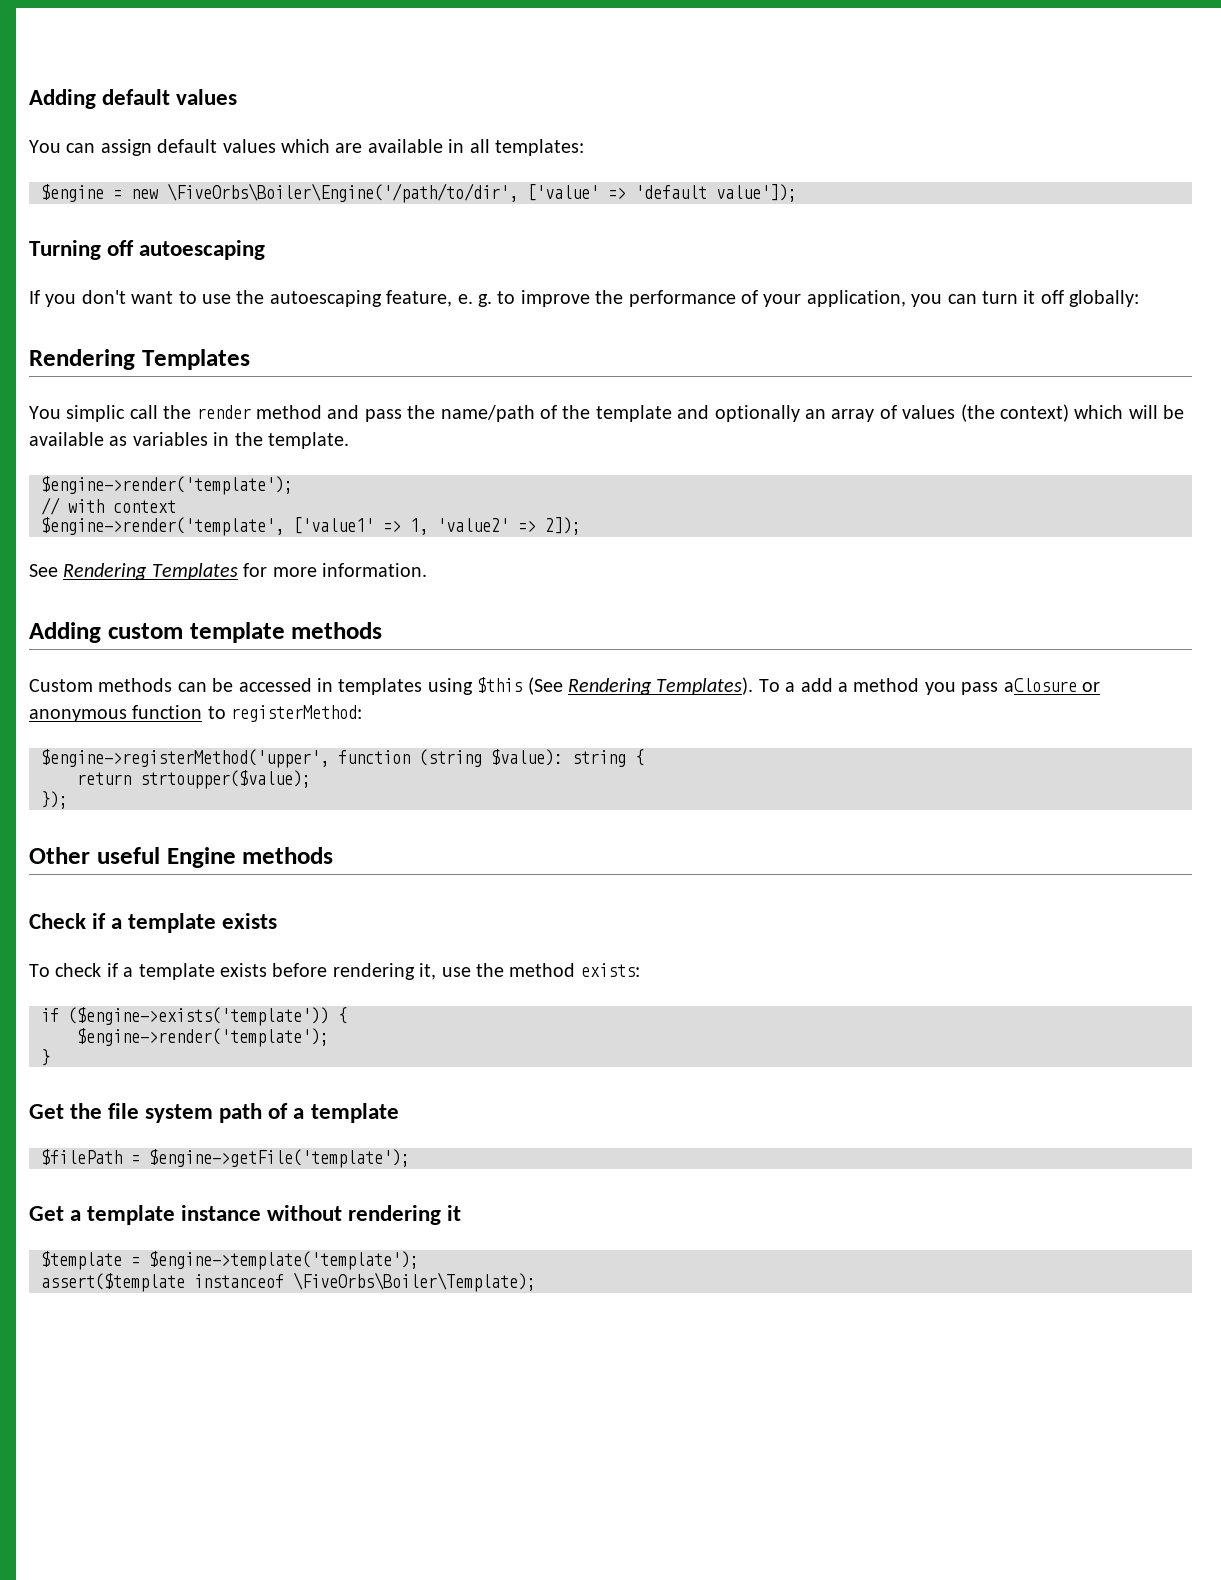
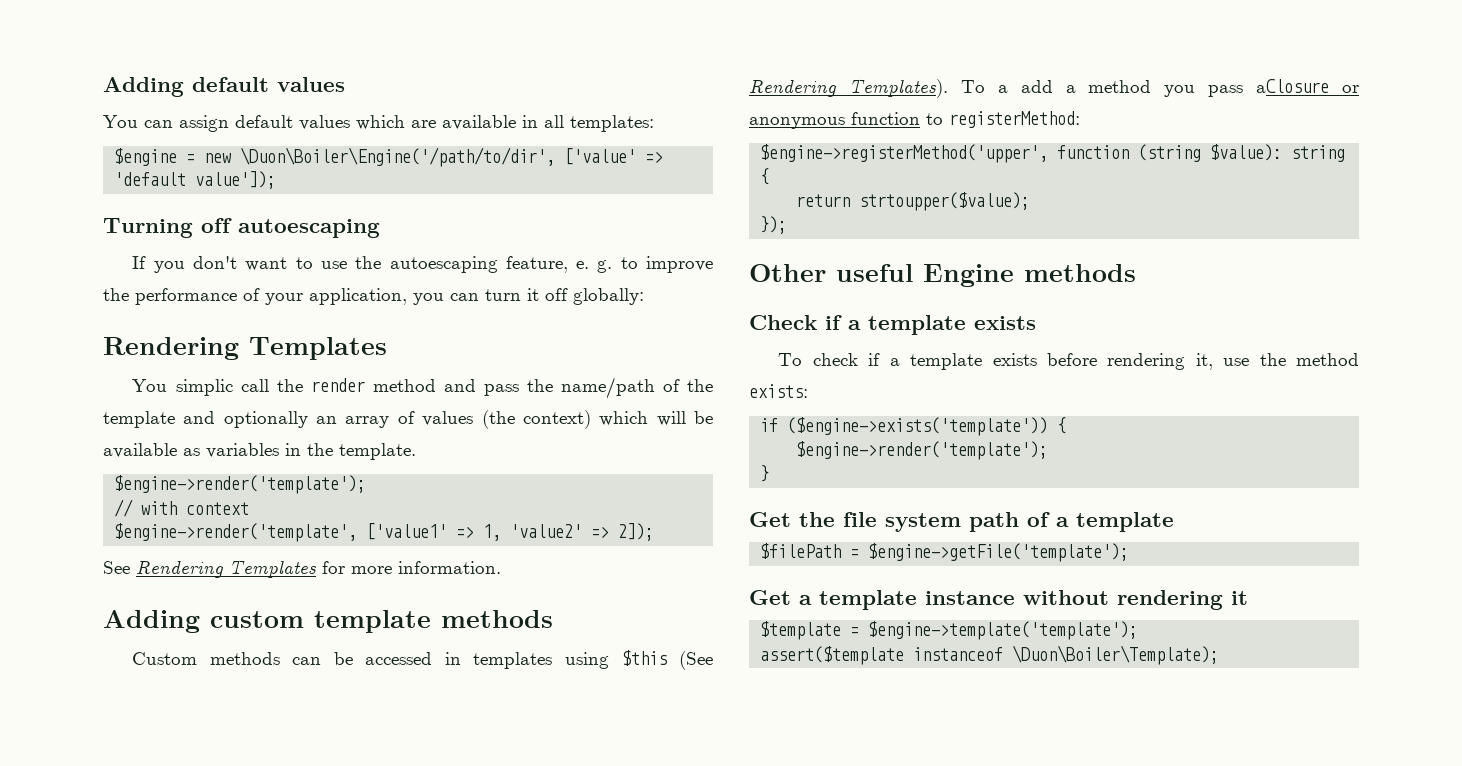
- $engine = new \FiveOrbs\Boiler\Engine('/path/to/dir', ['value' => 'default value']);
+ $engine = new \Duon\Boiler\Engine('/path/to/dir', ['value' => 'default value']);
- assert($template instanceof \FiveOrbs\Boiler\Template);
+ assert($template instanceof \Duon\Boiler\Template);

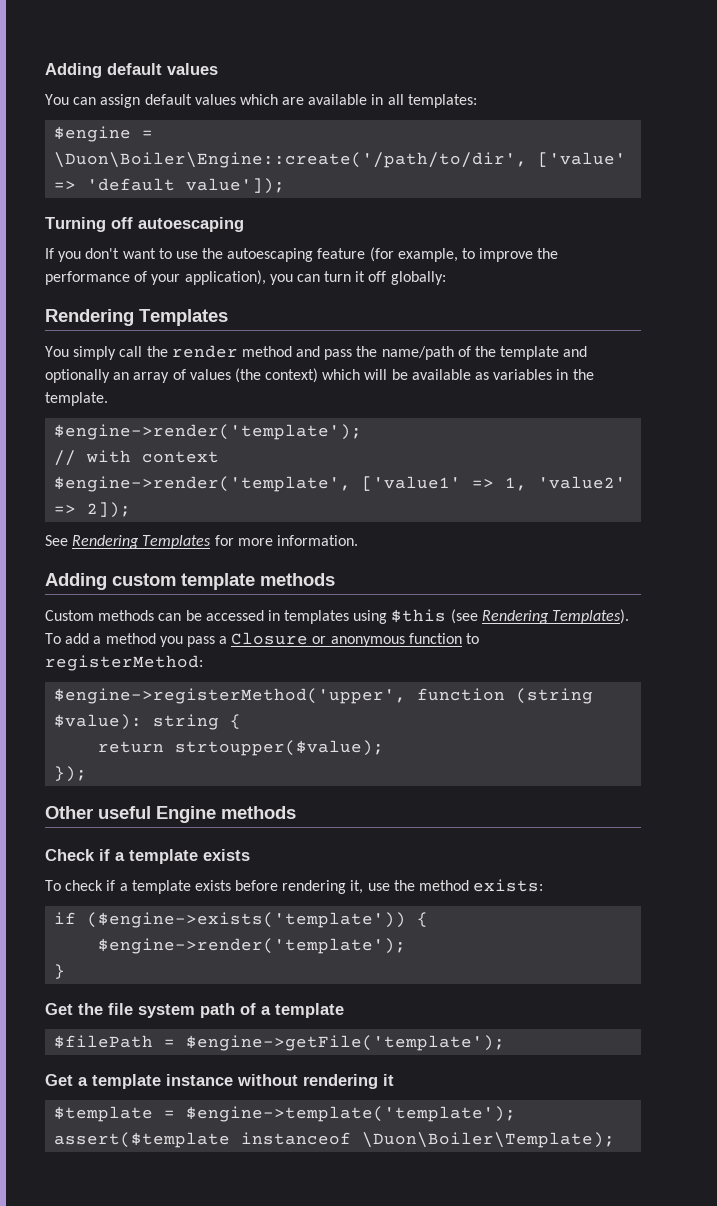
- $engine = new \Duon\Boiler\Engine('/path/to/dir', ['value' => 'default value']);
+ $engine = \Duon\Boiler\Engine::create('/path/to/dir', ['value' => 'default value']);
- If you don't want to use the autoescaping feature, e. g. to improve the performance of your application, you can turn it off globally:
+ If you don't want to use the autoescaping feature (for example, to improve the performance of your application), you can turn it off globally:
- You simplic call the render method and pass the name/path of the template and optionally an array of values (the context) which will be available as variables in the template.
+ You simply call the render method and pass the name/path of the template and optionally an array of values (the context) which will be available as variables in the template.
- Custom methods can be accessed in templates using $this (See Rendering Templates).
+ Custom methods can be accessed in templates using $this (see Rendering Templates).
- To a add a method you pass aClosure or anonymous function to registerMethod:
+ To add a method you pass a Closure or anonymous function to registerMethod:

